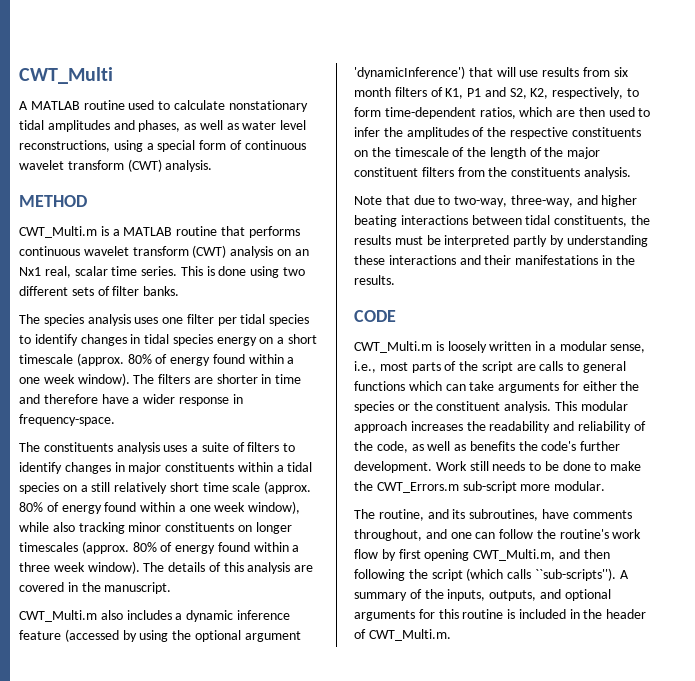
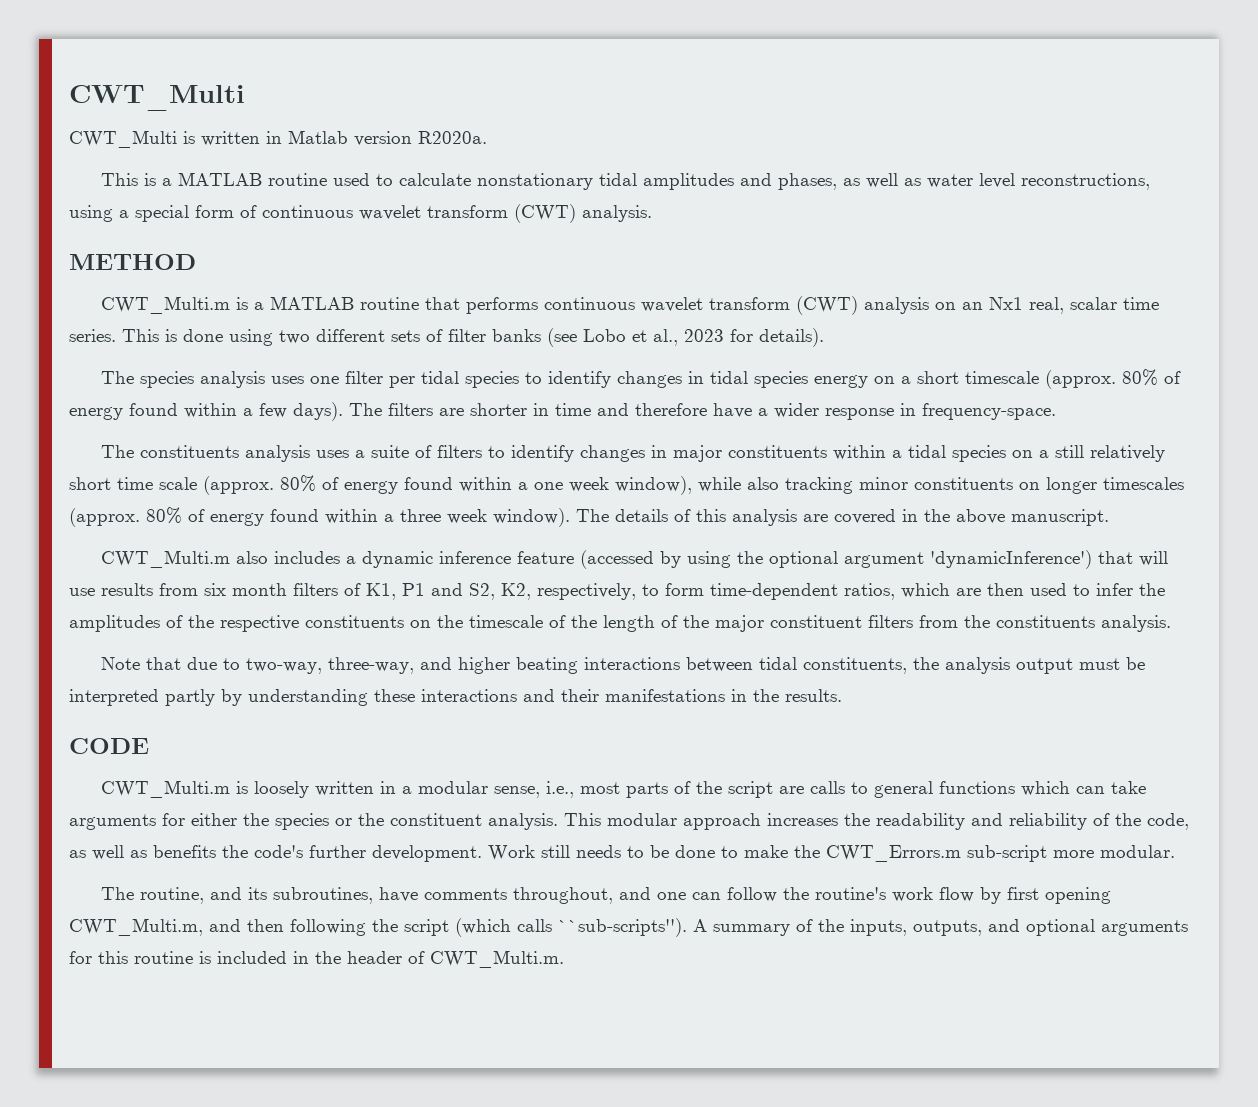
- A MATLAB routine used to calculate nonstationary tidal amplitudes and phases, as well as water level reconstructions, using a special form of continuous wavelet transform (CWT) analysis.
+ CWT_Multi is written in Matlab version R2020a.
+ This is a MATLAB routine used to calculate nonstationary tidal amplitudes and phases, as well as water level reconstructions, using a special form of continuous wavelet transform (CWT) analysis.
- This is done using two different sets of filter banks.
+ This is done using two different sets of filter banks (see Lobo et al., 2023 for details).
- The species analysis uses one filter per tidal species to identify changes in tidal species energy on a short timescale (approx. 80% of energy found within a one week window).
+ The species analysis uses one filter per tidal species to identify changes in tidal species energy on a short timescale (approx. 80% of energy found within a few days).
- The details of this analysis are covered in the manuscript.
+ The details of this analysis are covered in the above manuscript.
- Note that due to two-way, three-way, and higher beating interactions between tidal constituents, the results must be interpreted partly by understanding these interactions and their manifestations in the results.
+ Note that due to two-way, three-way, and higher beating interactions between tidal constituents, the analysis output must be interpreted partly by understanding these interactions and their manifestations in the results.

